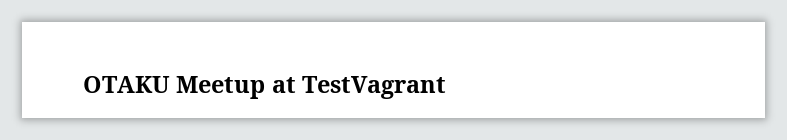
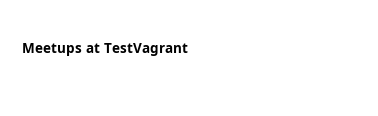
- OTAKU Meetup at TestVagrant
+ Meetups at TestVagrant

